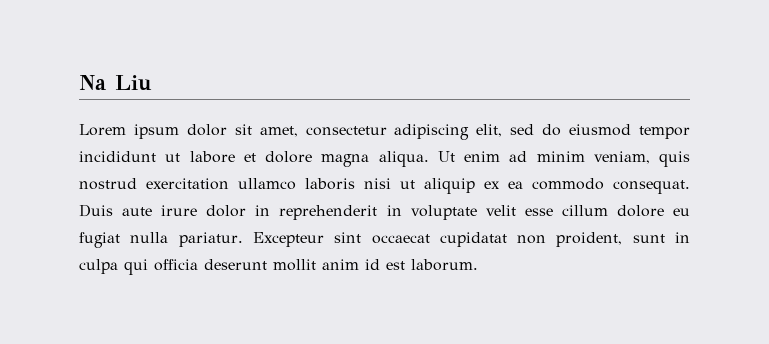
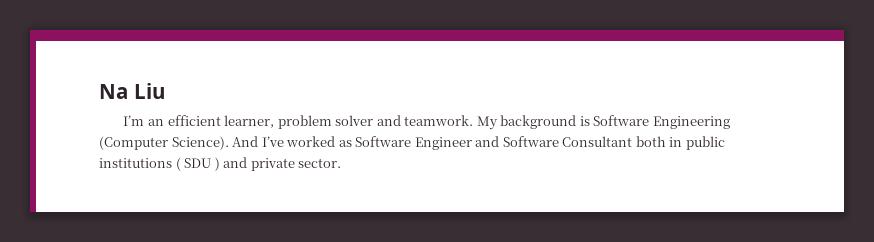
- Lorem ipsum dolor sit amet, consectetur adipiscing elit, sed do eiusmod tempor incididunt ut labore et dolore magna aliqua. Ut enim ad minim veniam, quis nostrud exercitation ullamco laboris nisi ut aliquip ex ea commodo consequat. Duis aute irure dolor in reprehenderit in voluptate velit esse cillum dolore eu fugiat nulla pariatur. Excepteur sint occaecat cupidatat non proident, sunt in culpa qui officia deserunt mollit anim id est laborum.
+ I’m an efficient learner, problem solver and teamwork. My background is Software Engineering (Computer Science). And I’ve worked as Software Engineer and Software Consultant both in public institutions ( SDU ) and private sector.

